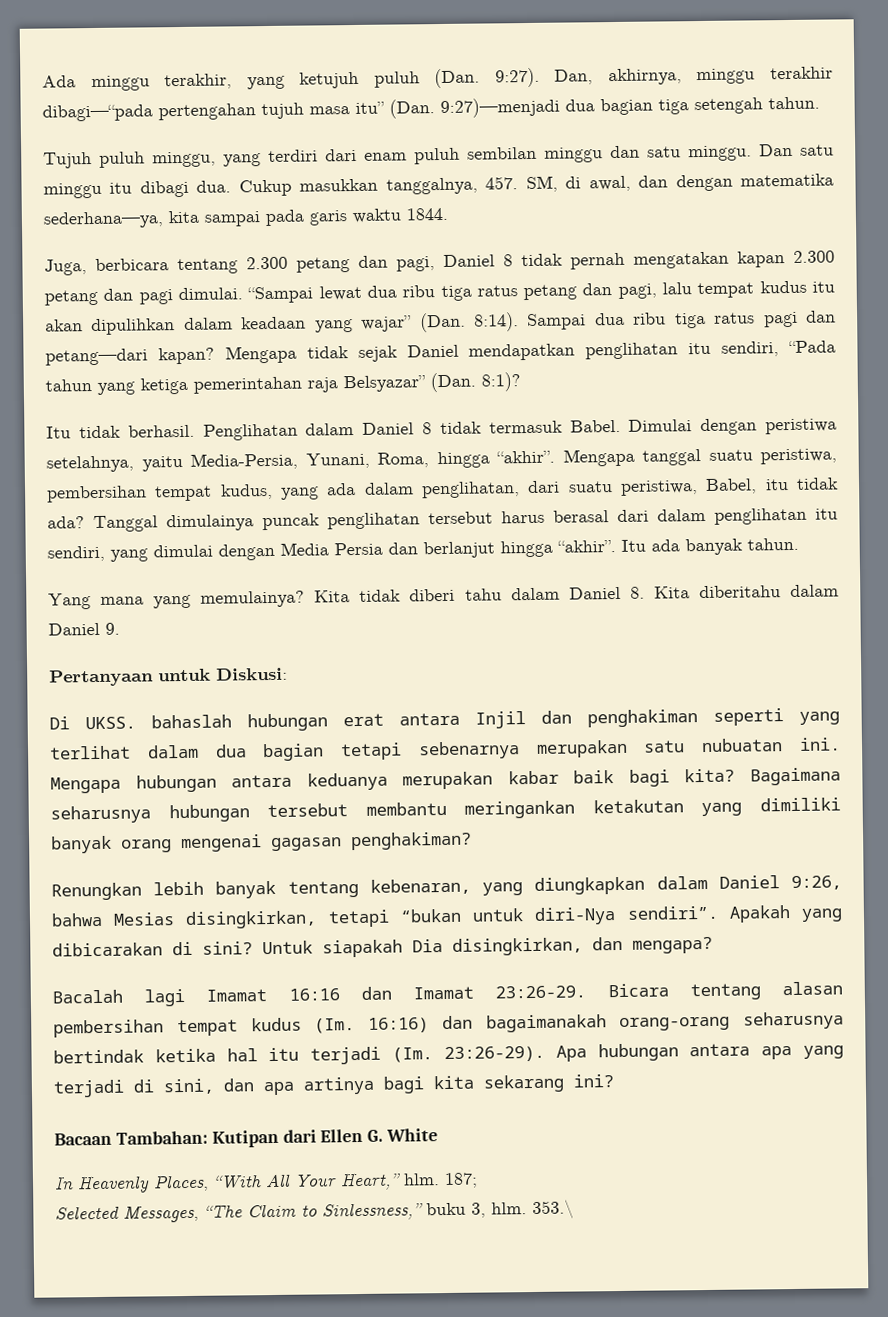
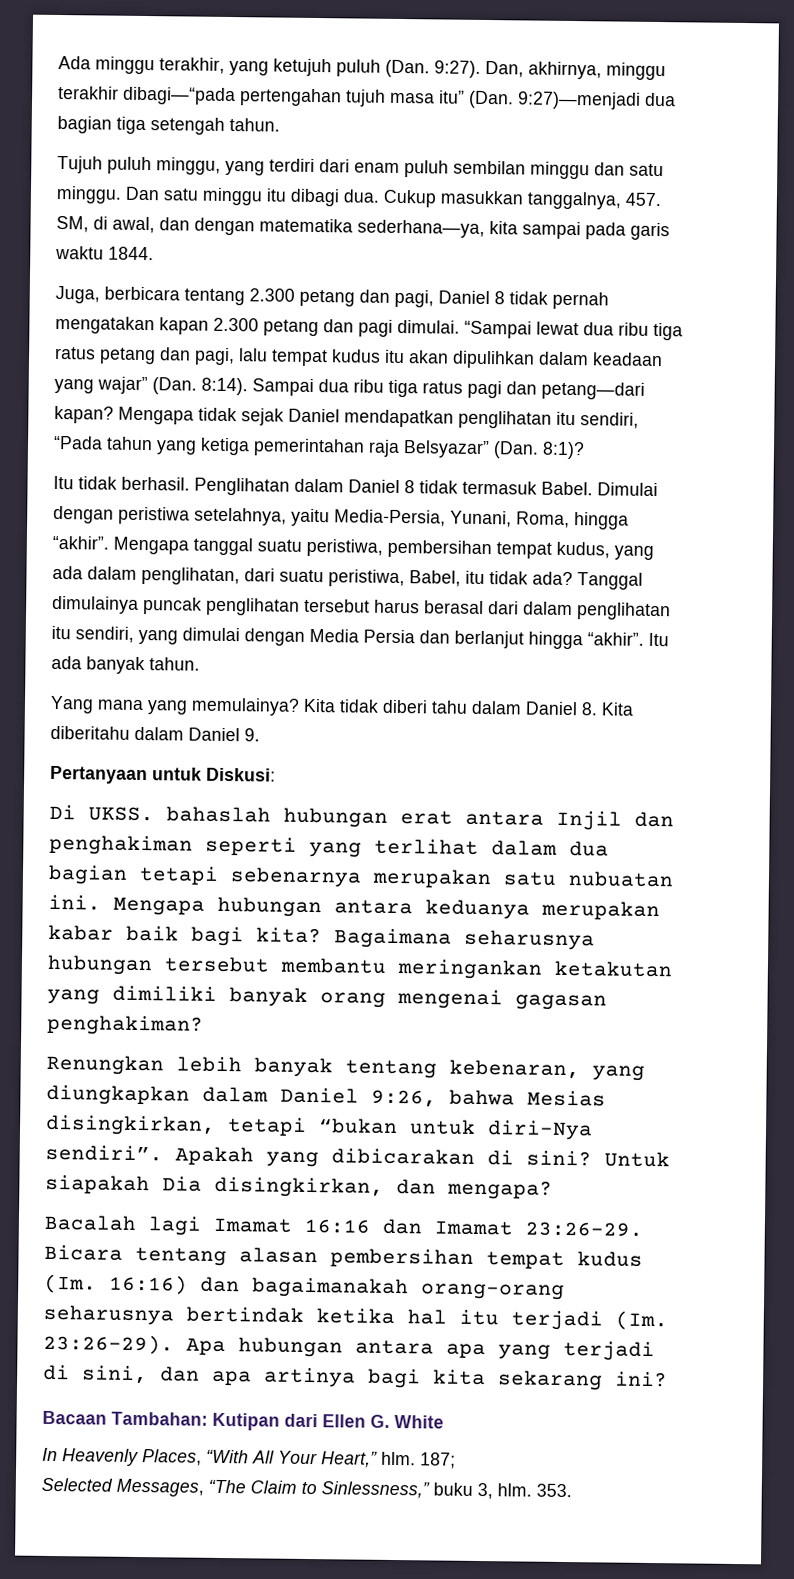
- 353.\
+ 353.

